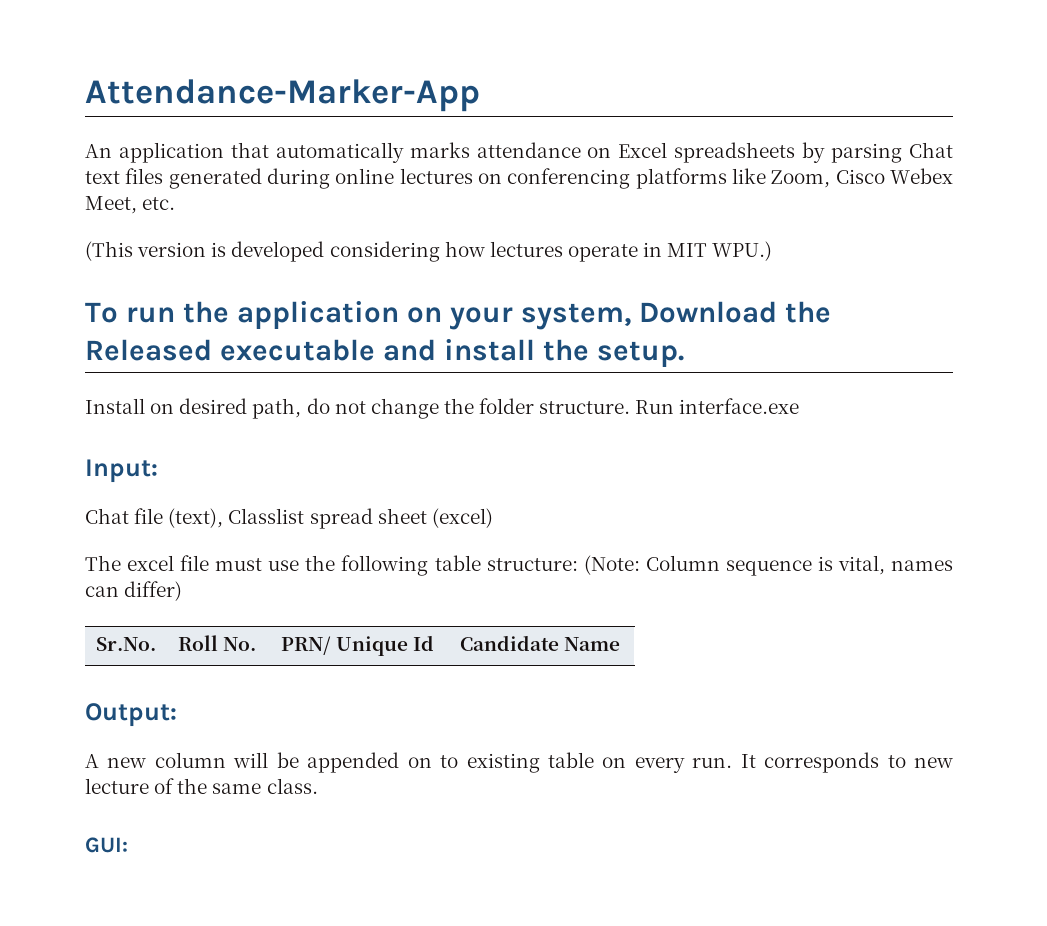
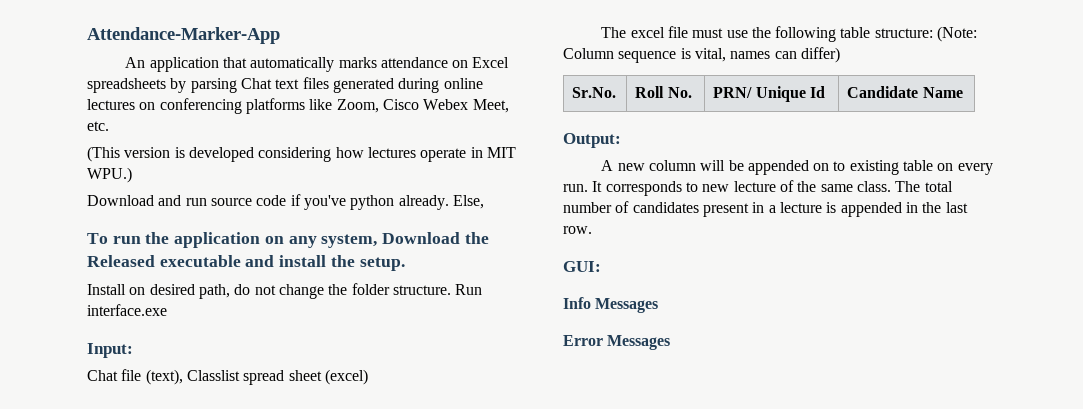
+ Download and run source code if you've python already. Else,
- To run the application on your system, Download the Released executable and install the setup.
+ To run the application on any system, Download the Released executable and install the setup.
- It corresponds to new lecture of the same class.
+ It corresponds to new lecture of the same class. The total number of candidates present in a lecture is appended in the last row.
  GUI:
+ Info Messages
+ Error Messages

